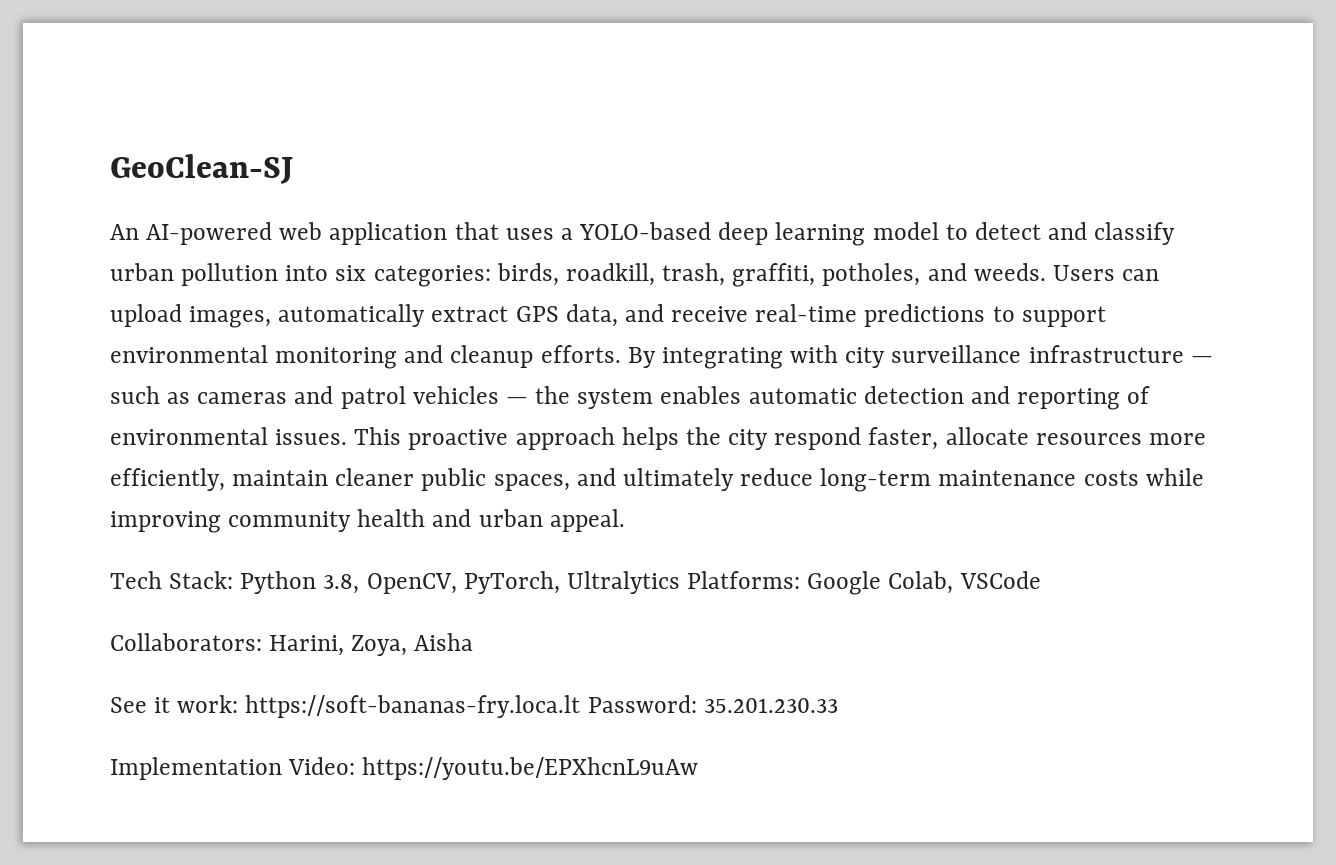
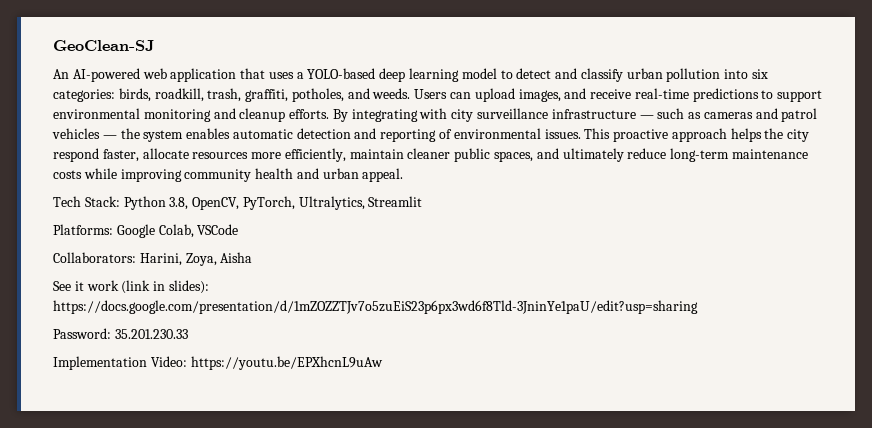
- Users can upload images, automatically extract GPS data, and receive real-time predictions to support environmental monitoring and cleanup efforts.
+ Users can upload images, and receive real-time predictions to support environmental monitoring and cleanup efforts.
- Tech Stack: Python 3.8, OpenCV, PyTorch, Ultralytics Platforms: Google Colab, VSCode
+ Tech Stack: Python 3.8, OpenCV, PyTorch, Ultralytics, Streamlit
+ Platforms: Google Colab, VSCode
- See it work: https://soft-bananas-fry.loca.lt Password: 35.201.230.33
+ See it work (link in slides): https://docs.google.com/presentation/d/1mZOZZTJv7o5zuEiS23p6px3wd6f8Tld-3JninYe1paU/edit?usp=sharing
+ Password: 35.201.230.33

